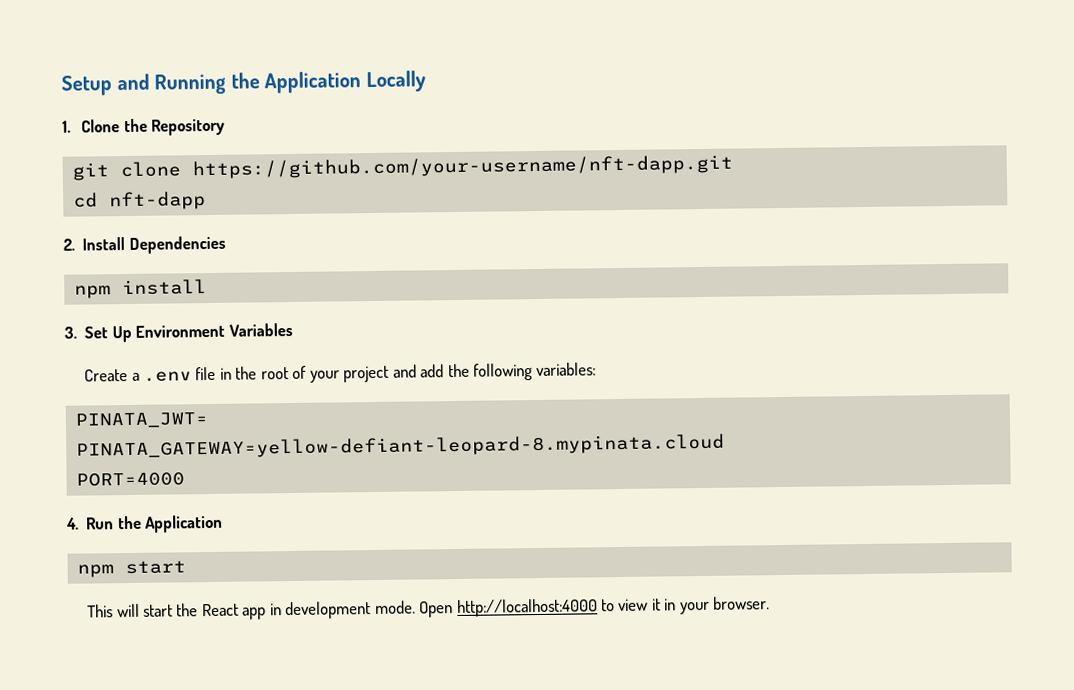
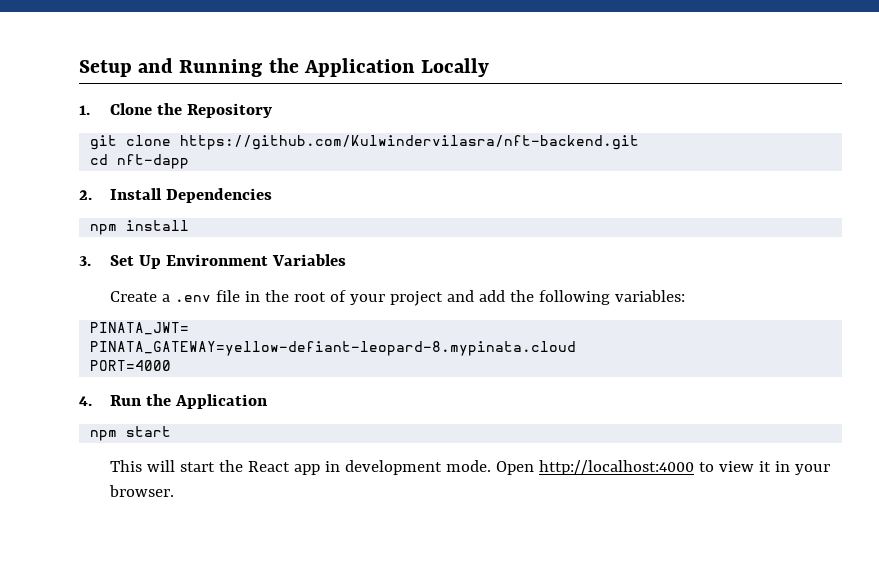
- git clone https://github.com/your-username/nft-dapp.git
+ git clone https://github.com/Kulwindervilasra/nft-backend.git

